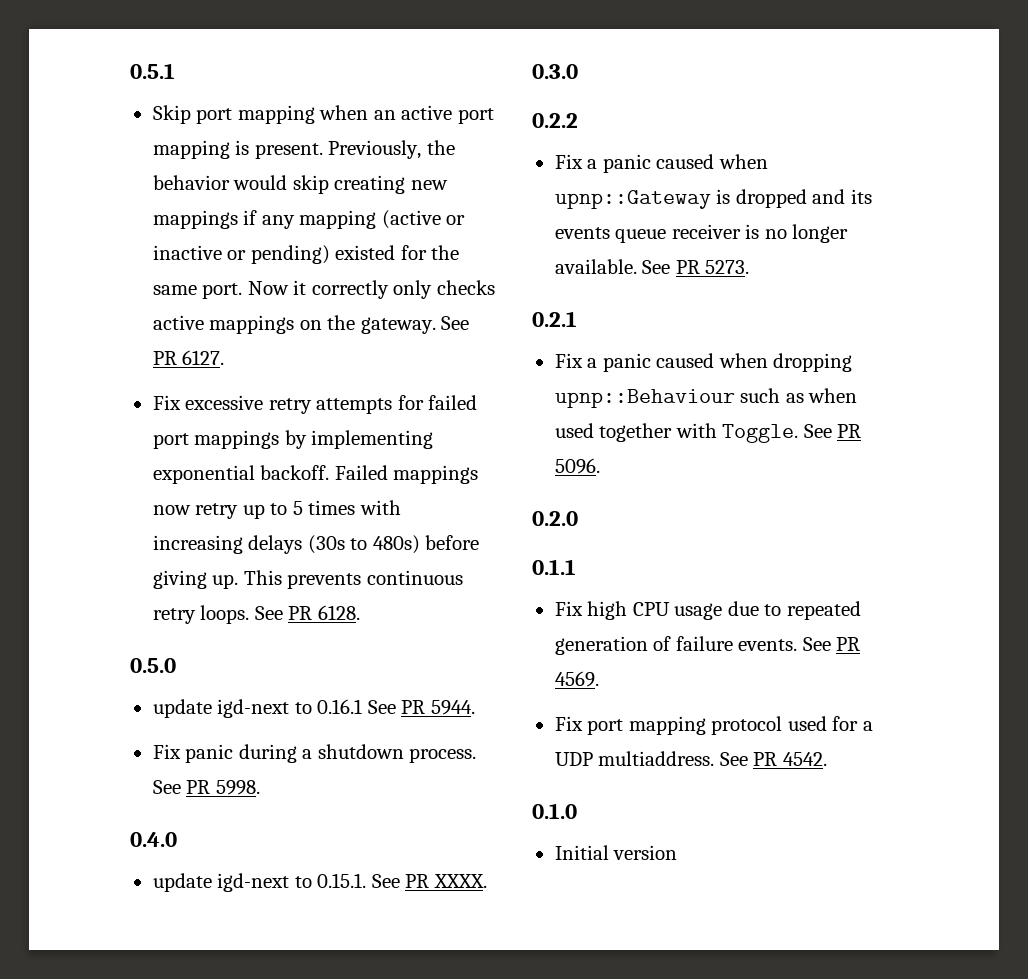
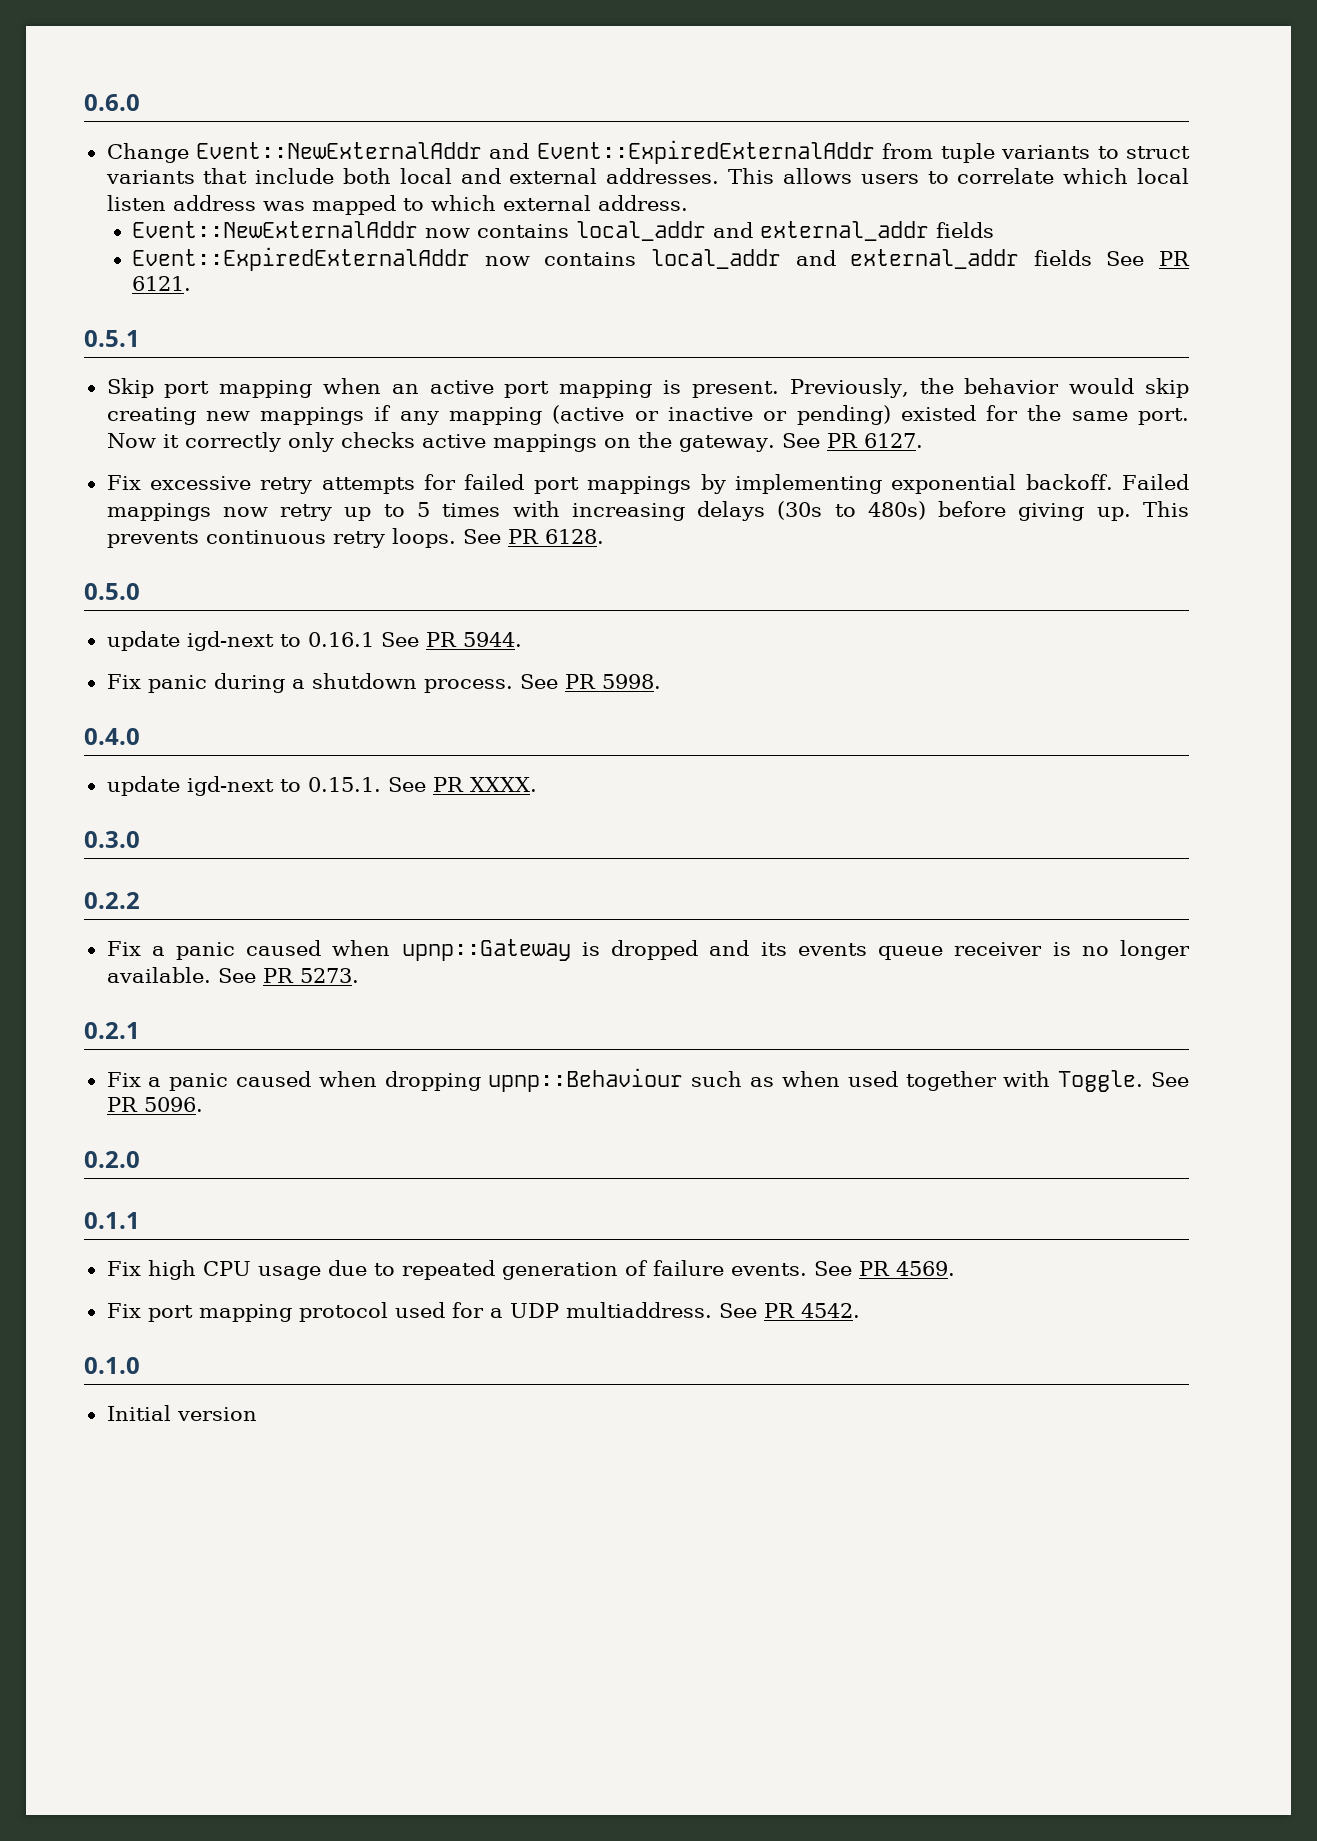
+ 0.6.0
+ Change Event::NewExternalAddr and Event::ExpiredExternalAddr from tuple variants to struct variants that include both local and external addresses. This allows users to correlate which local listen address was mapped to which external address.
+ Event::NewExternalAddr now contains local_addr and external_addr fields
+ Event::ExpiredExternalAddr now contains local_addr and external_addr fields See PR 6121.

